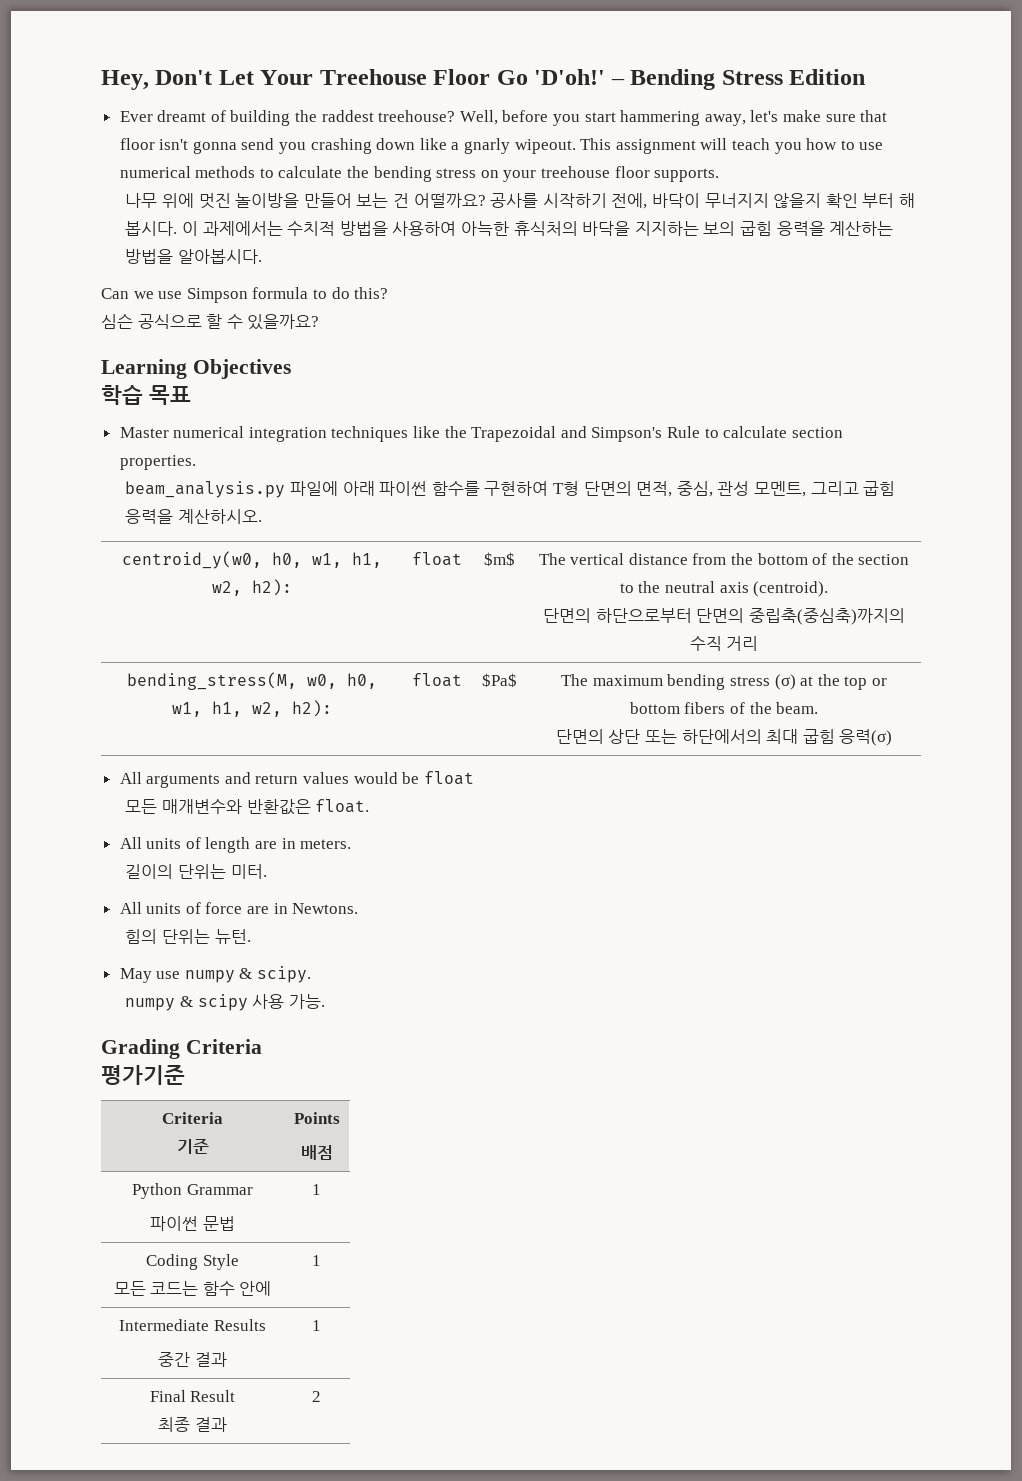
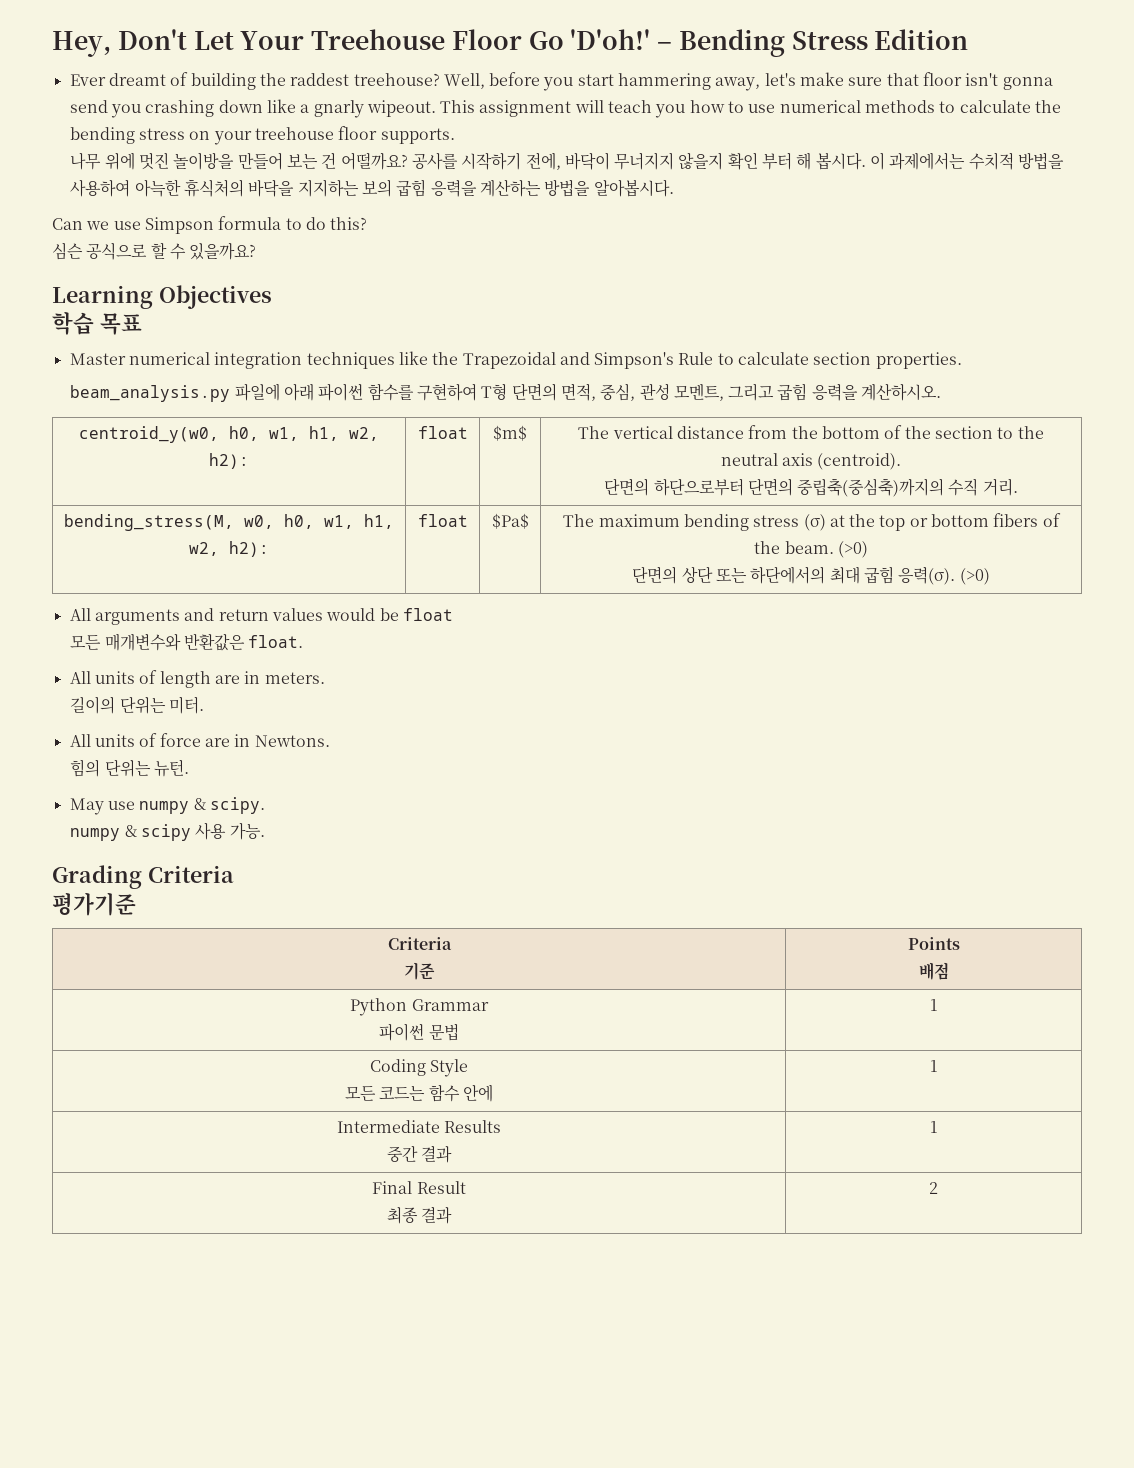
  centroid_y(w0, h0, w1, h1, w2, h2): | float | $m$ | The vertical distance from the bottom of the section to the neutral axis (centroid).
- 단면의 하단으로부터 단면의 중립축(중심축)까지의 수직 거리
+ 단면의 하단으로부터 단면의 중립축(중심축)까지의 수직 거리.
- bending_stress(M, w0, h0, w1, h1, w2, h2): | float | $Pa$ | The maximum bending stress (σ) at the top or bottom fibers of the beam.
- 단면의 상단 또는 하단에서의 최대 굽힘 응력(σ)
+ bending_stress(M, w0, h0, w1, h1, w2, h2): | float | $Pa$ | The maximum bending stress (σ) at the top or bottom fibers of the beam. (>0)
+ 단면의 상단 또는 하단에서의 최대 굽힘 응력(σ). (>0)

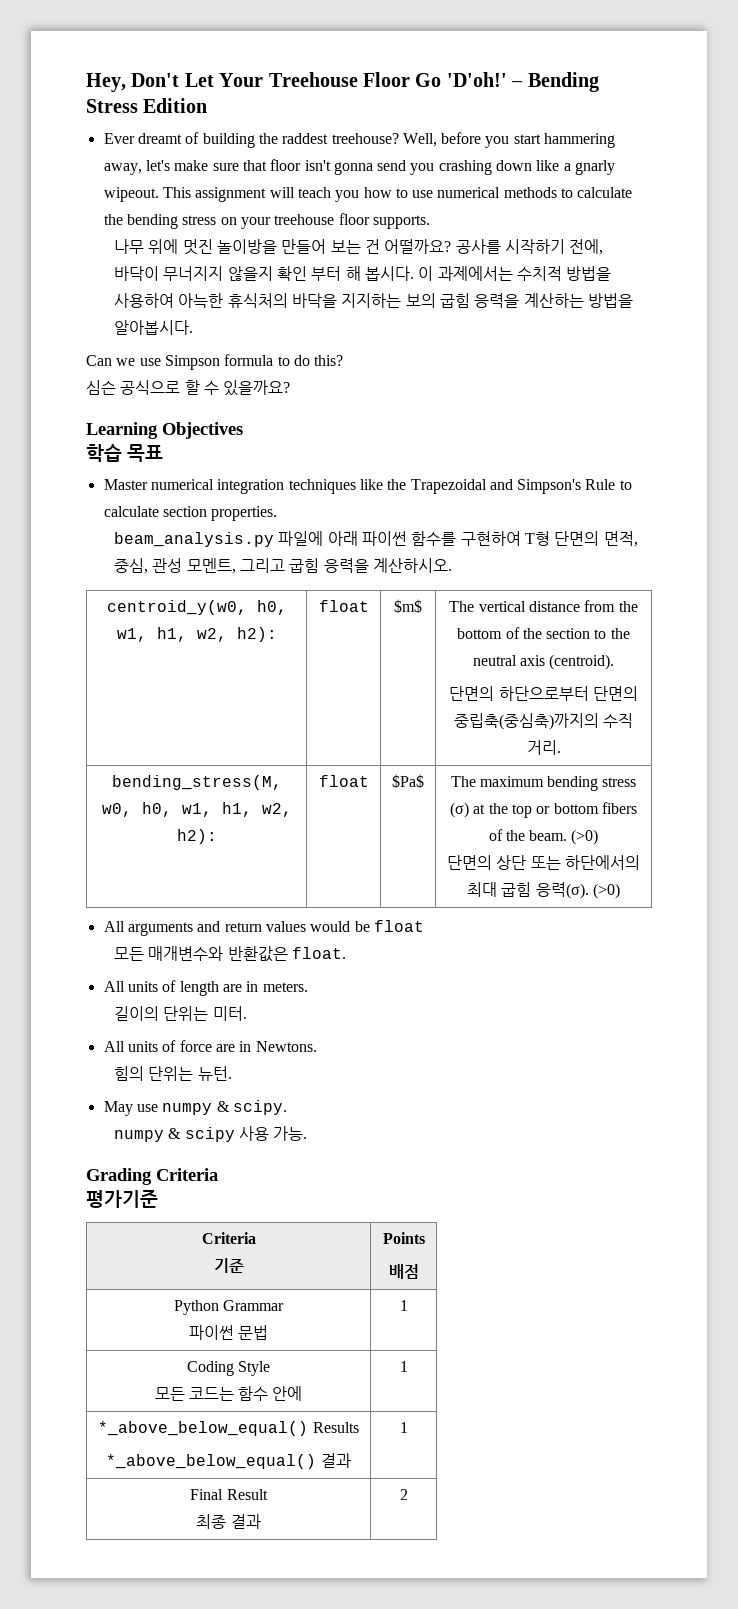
- Intermediate Results
- 중간 결과 | 1
+ *_above_below_equal() Results
+ *_above_below_equal() 결과 | 1

